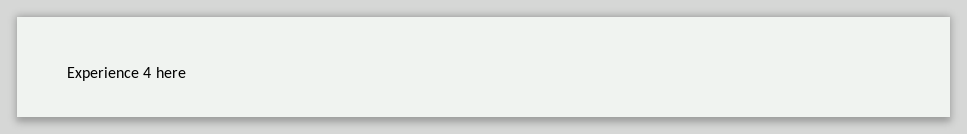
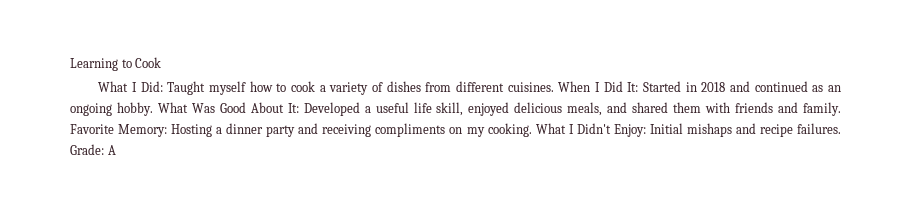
- Experience 4 here
+ Learning to Cook
+ What I Did: Taught myself how to cook a variety of dishes from different cuisines. When I Did It: Started in 2018 and continued as an ongoing hobby. What Was Good About It: Developed a useful life skill, enjoyed delicious meals, and shared them with friends and family. Favorite Memory: Hosting a dinner party and receiving compliments on my cooking. What I Didn't Enjoy: Initial mishaps and recipe failures. Grade: A

